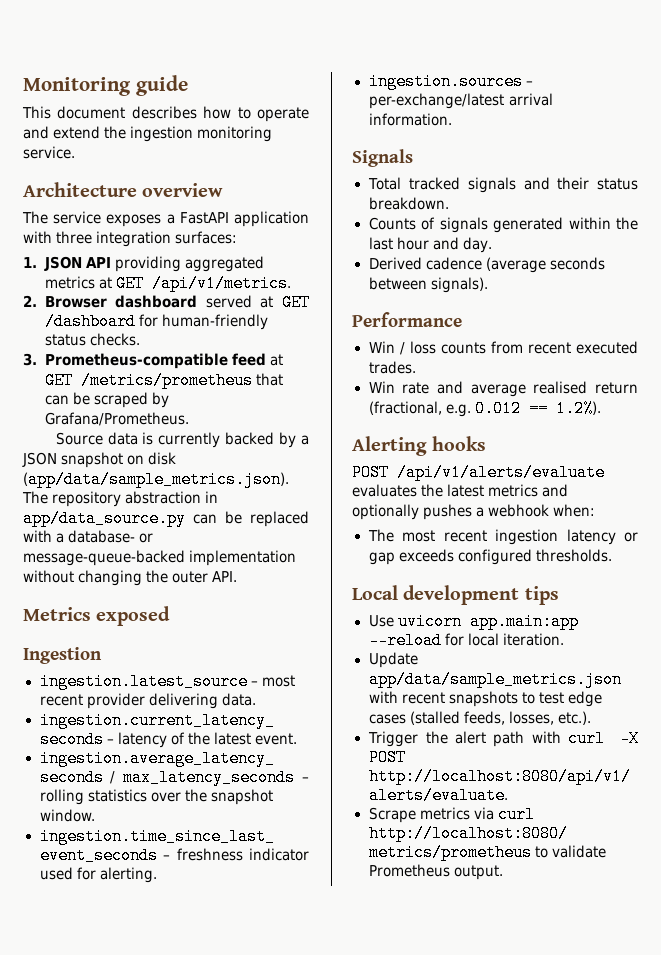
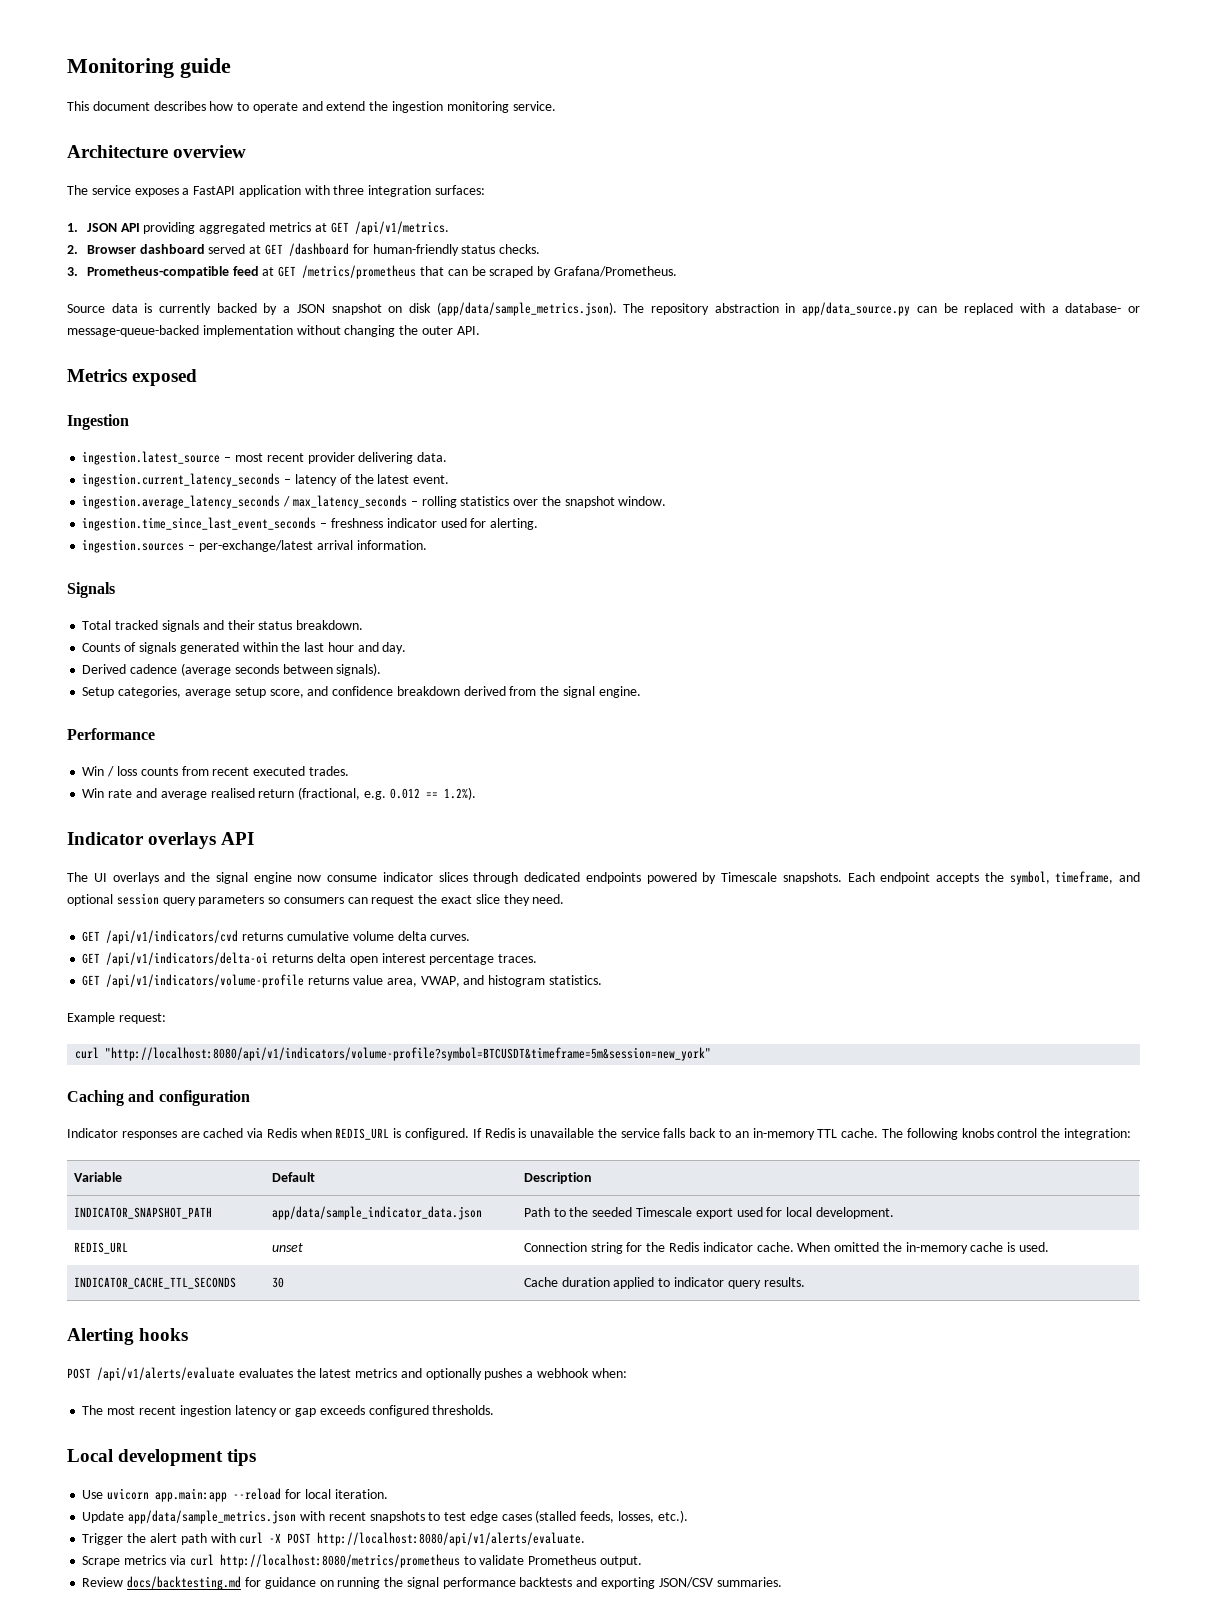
+ Setup categories, average setup score, and confidence breakdown derived from the signal engine.
+ Indicator overlays API
+ The UI overlays and the signal engine now consume indicator slices through dedicated endpoints powered by Timescale snapshots. Each endpoint accepts the symbol, timeframe, and optional session query parameters so consumers can request the exact slice they need.
+ GET /api/v1/indicators/cvd returns cumulative volume delta curves.
+ GET /api/v1/indicators/delta-oi returns delta open interest percentage traces.
+ GET /api/v1/indicators/volume-profile returns value area, VWAP, and histogram statistics.
+ Example request:
+ curl "http://localhost:8080/api/v1/indicators/volume-profile?symbol=BTCUSDT&timeframe=5m&session=new_york"
+ Caching and configuration
+ Indicator responses are cached via Redis when REDIS_URL is configured. If Redis is unavailable the service falls back to an in-memory TTL cache. The following knobs control the integration:
+ Variable | Default | Description
+ INDICATOR_SNAPSHOT_PATH | app/data/sample_indicator_data.json | Path to the seeded Timescale export used for local development.
+ REDIS_URL | unset | Connection string for the Redis indicator cache. When omitted the in-memory cache is used.
+ INDICATOR_CACHE_TTL_SECONDS | 30 | Cache duration applied to indicator query results.
+ Review docs/backtesting.md for guidance on running the signal performance backtests and exporting JSON/CSV summaries.

